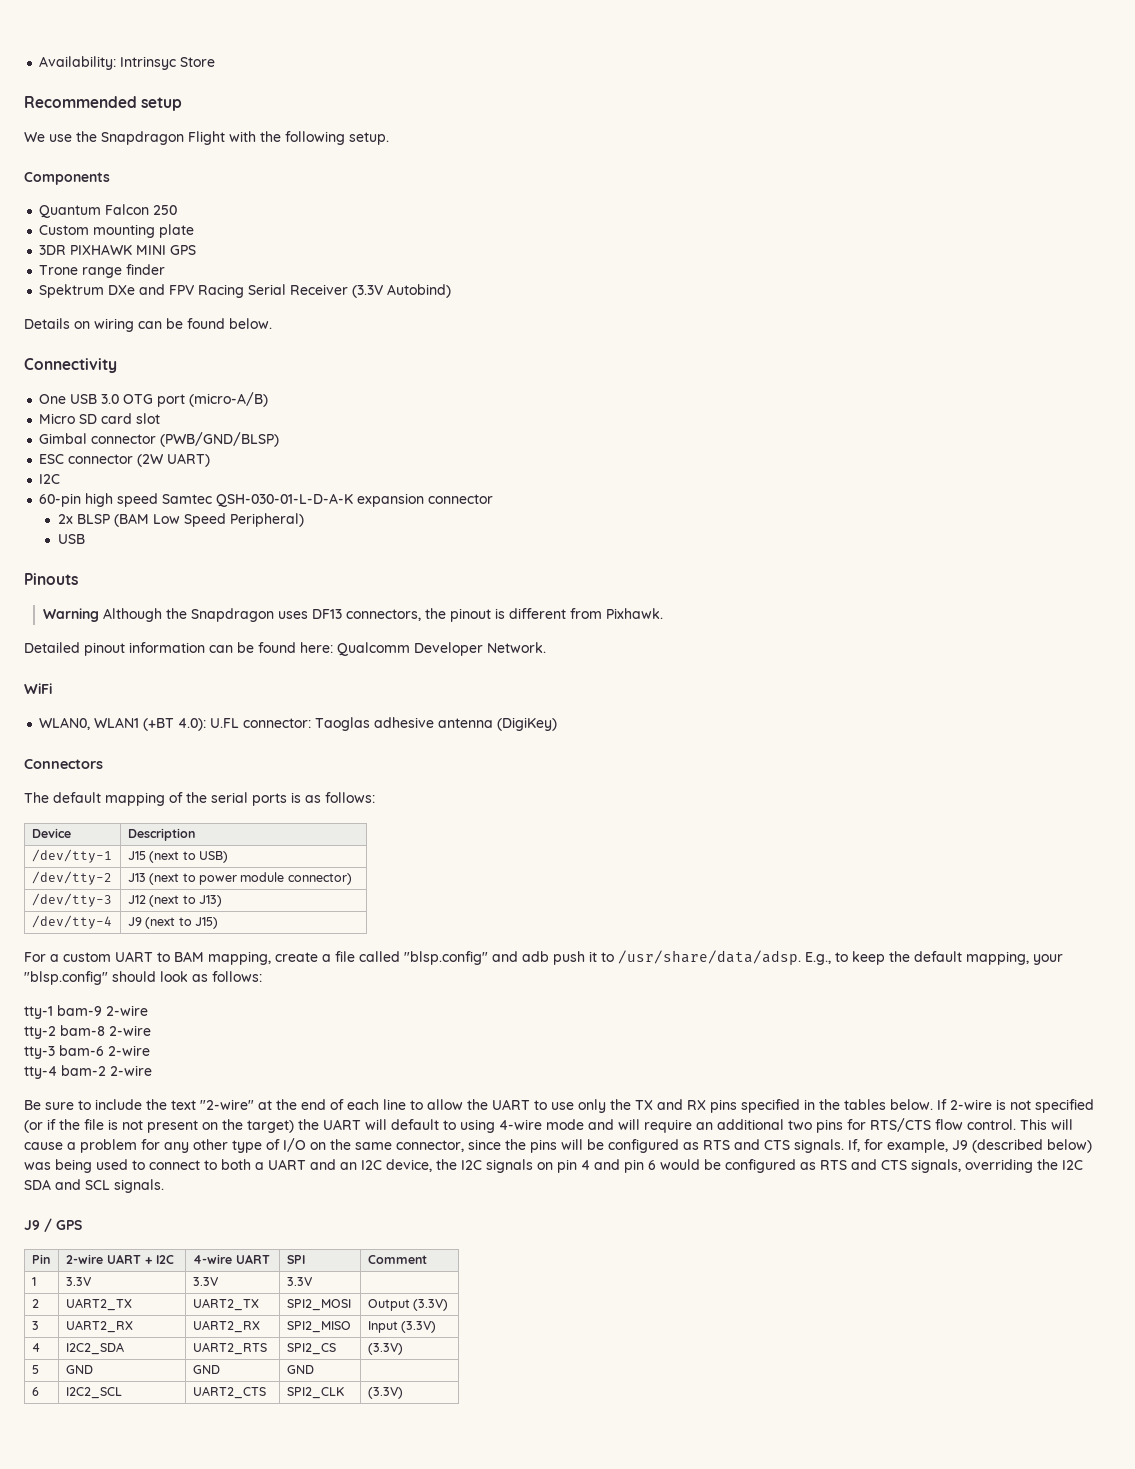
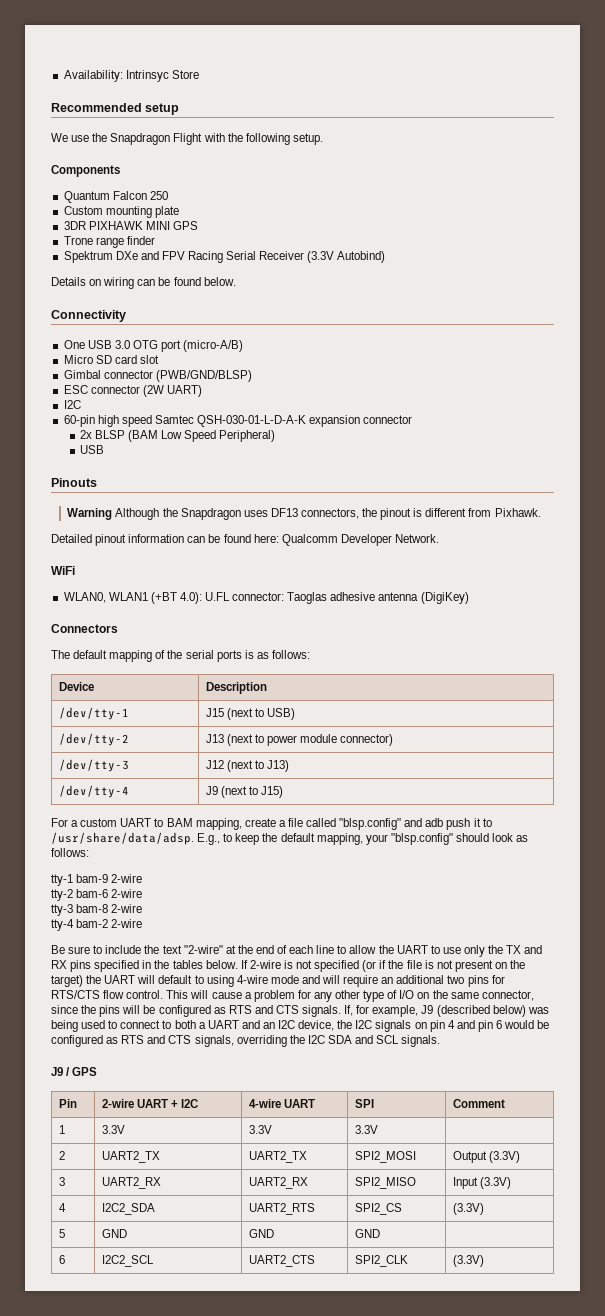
- tty-2 bam-8 2-wire
+ tty-2 bam-6 2-wire
- tty-3 bam-6 2-wire
+ tty-3 bam-8 2-wire

